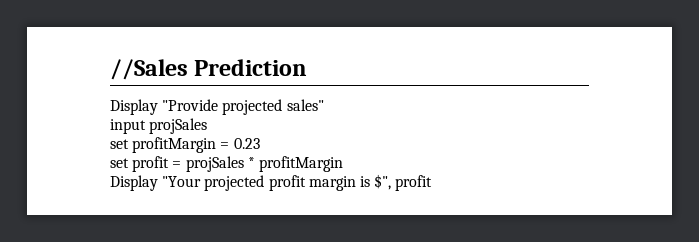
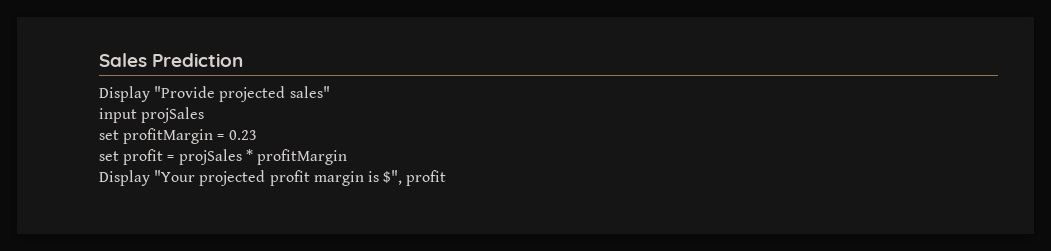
- //Sales Prediction
+ Sales Prediction

